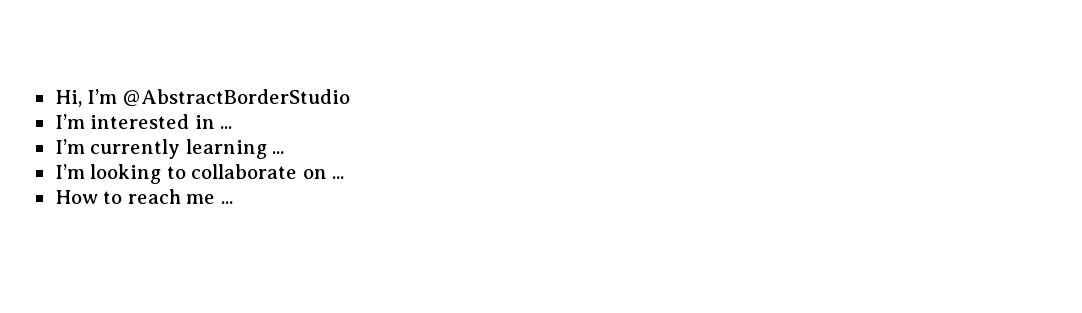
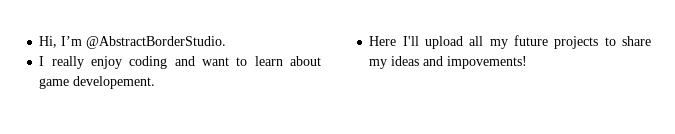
- Hi, I’m @AbstractBorderStudio
- I’m interested in ...
- I’m currently learning ...
- I’m looking to collaborate on ...
- How to reach me ...
+ Hi, I’m @AbstractBorderStudio.
+ I really enjoy coding and want to learn about game developement.
+ Here I'll upload all my future projects to share my ideas and impovements!

